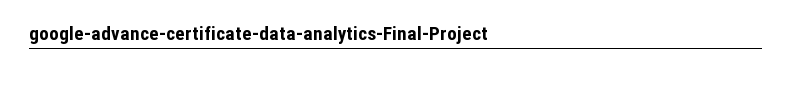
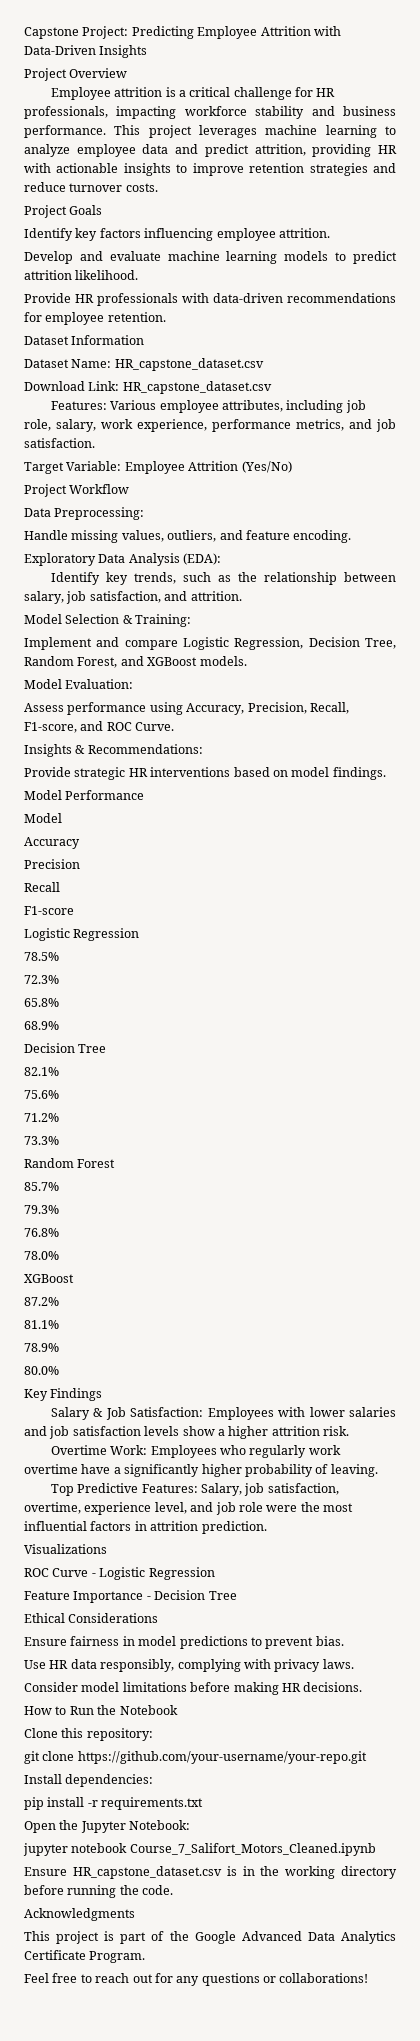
- google-advance-certificate-data-analytics-Final-Project
+ Capstone Project: Predicting Employee Attrition with Data-Driven Insights
+ Project Overview
+ Employee attrition is a critical challenge for HR professionals, impacting workforce stability and business performance. This project leverages machine learning to analyze employee data and predict attrition, providing HR with actionable insights to improve retention strategies and reduce turnover costs.
+ Project Goals
+ Identify key factors influencing employee attrition.
+ Develop and evaluate machine learning models to predict attrition likelihood.
+ Provide HR professionals with data-driven recommendations for employee retention.
+ Dataset Information
+ Dataset Name: HR_capstone_dataset.csv
+ Download Link: HR_capstone_dataset.csv
+ Features: Various employee attributes, including job role, salary, work experience, performance metrics, and job satisfaction.
+ Target Variable: Employee Attrition (Yes/No)
+ Project Workflow
+ Data Preprocessing:
+ Handle missing values, outliers, and feature encoding.
+ Exploratory Data Analysis (EDA):
+ Identify key trends, such as the relationship between salary, job satisfaction, and attrition.
+ Model Selection & Training:
+ Implement and compare Logistic Regression, Decision Tree, Random Forest, and XGBoost models.
+ Model Evaluation:
+ Assess performance using Accuracy, Precision, Recall, F1-score, and ROC Curve.
+ Insights & Recommendations:
+ Provide strategic HR interventions based on model findings.
+ Model Performance
+ Model
+ Accuracy
+ Precision
+ Recall
+ F1-score
+ Logistic Regression
+ 78.5%
+ 72.3%
+ 65.8%
+ 68.9%
+ Decision Tree
+ 82.1%
+ 75.6%
+ 71.2%
+ 73.3%
+ Random Forest
+ 85.7%
+ 79.3%
+ 76.8%
+ 78.0%
+ XGBoost
+ 87.2%
+ 81.1%
+ 78.9%
+ 80.0%
+ Key Findings
+ Salary & Job Satisfaction: Employees with lower salaries and job satisfaction levels show a higher attrition risk.
+ Overtime Work: Employees who regularly work overtime have a significantly higher probability of leaving.
+ Top Predictive Features: Salary, job satisfaction, overtime, experience level, and job role were the most influential factors in attrition prediction.
+ Visualizations
+ ROC Curve - Logistic Regression
+ Feature Importance - Decision Tree
+ Ethical Considerations
+ Ensure fairness in model predictions to prevent bias.
+ Use HR data responsibly, complying with privacy laws.
+ Consider model limitations before making HR decisions.
+ How to Run the Notebook
+ Clone this repository:
+ git clone https://github.com/your-username/your-repo.git
+ Install dependencies:
+ pip install -r requirements.txt
+ Open the Jupyter Notebook:
+ jupyter notebook Course_7_Salifort_Motors_Cleaned.ipynb
+ Ensure HR_capstone_dataset.csv is in the working directory before running the code.
+ Acknowledgments
+ This project is part of the Google Advanced Data Analytics Certificate Program.
+ Feel free to reach out for any questions or collaborations!

